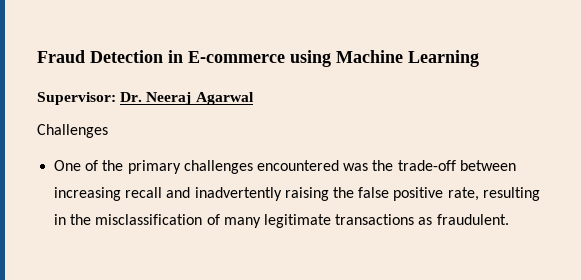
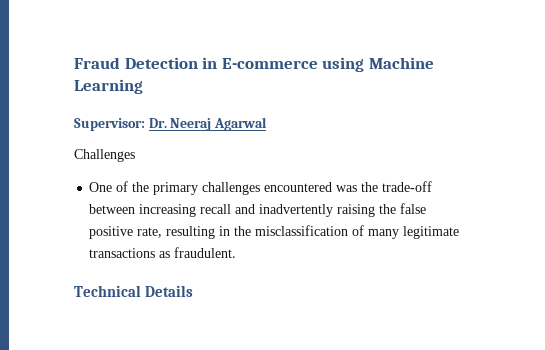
+ Technical Details

